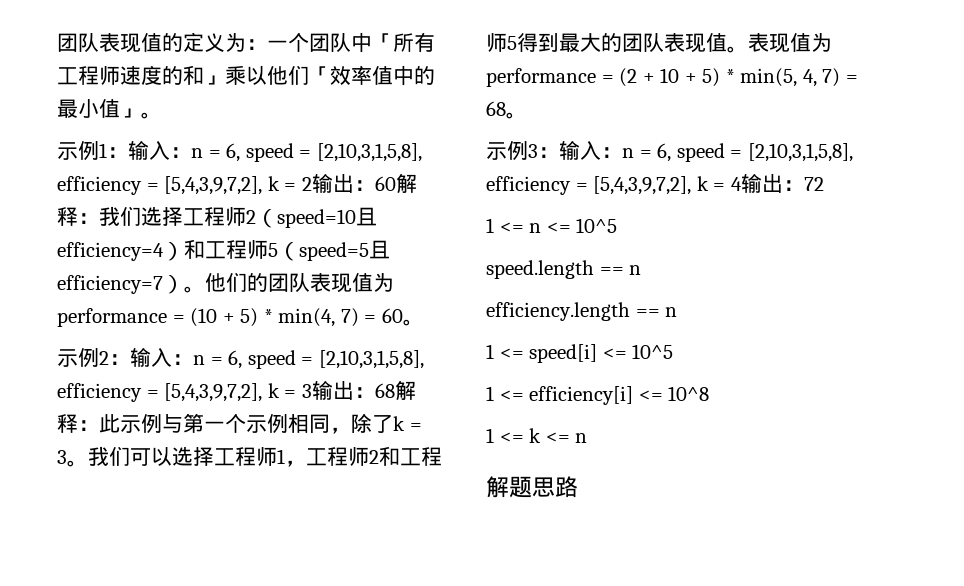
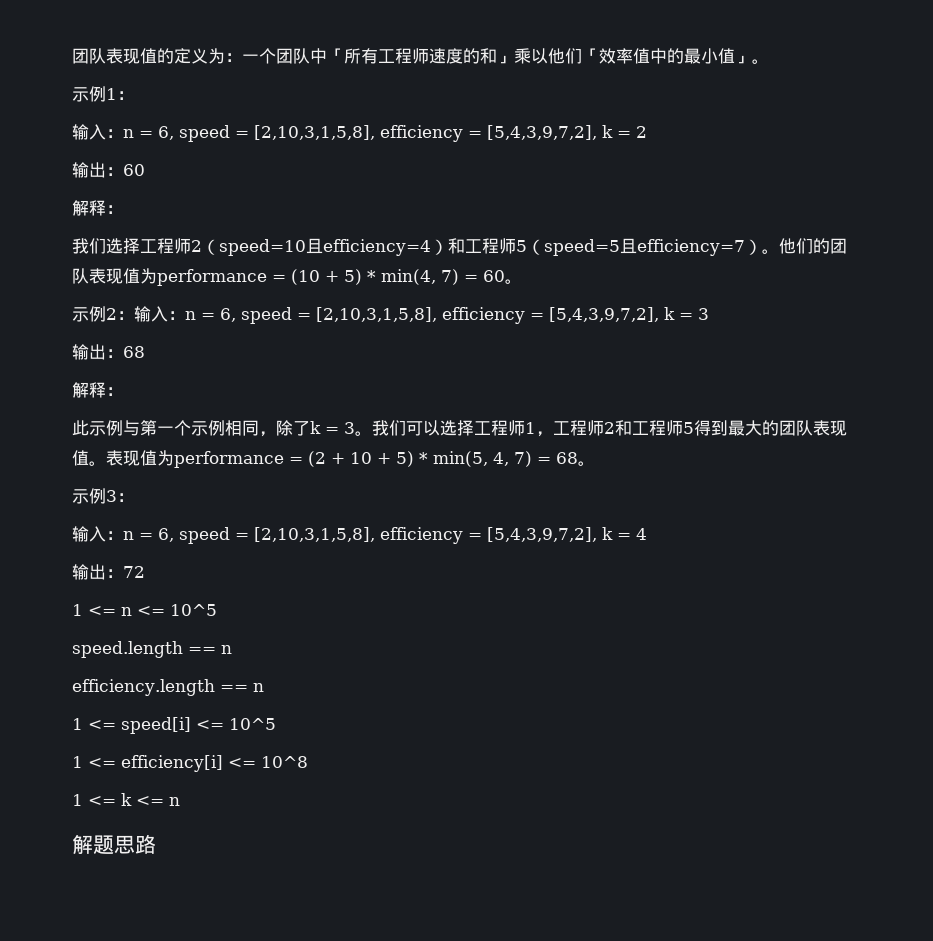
- 示例1：输入：n = 6, speed = [2,10,3,1,5,8], efficiency = [5,4,3,9,7,2], k = 2输出：60解释：我们选择工程师2（speed=10且efficiency=4）和工程师5（speed=5且efficiency=7）。
+ 示例1：
+ 输入：n = 6, speed = [2,10,3,1,5,8], efficiency = [5,4,3,9,7,2], k = 2
+ 输出：60
+ 解释：
+ 我们选择工程师2（speed=10且efficiency=4）和工程师5（speed=5且efficiency=7）。
- 示例2：输入：n = 6, speed = [2,10,3,1,5,8], efficiency = [5,4,3,9,7,2], k = 3输出：68解释：此示例与第一个示例相同，除了k = 3。
+ 示例2：输入：n = 6, speed = [2,10,3,1,5,8], efficiency = [5,4,3,9,7,2], k = 3
+ 输出：68
+ 解释：
+ 此示例与第一个示例相同，除了k = 3。
- 示例3：输入：n = 6, speed = [2,10,3,1,5,8], efficiency = [5,4,3,9,7,2], k = 4输出：72
+ 示例3：
+ 输入：n = 6, speed = [2,10,3,1,5,8], efficiency = [5,4,3,9,7,2], k = 4
+ 输出：72

